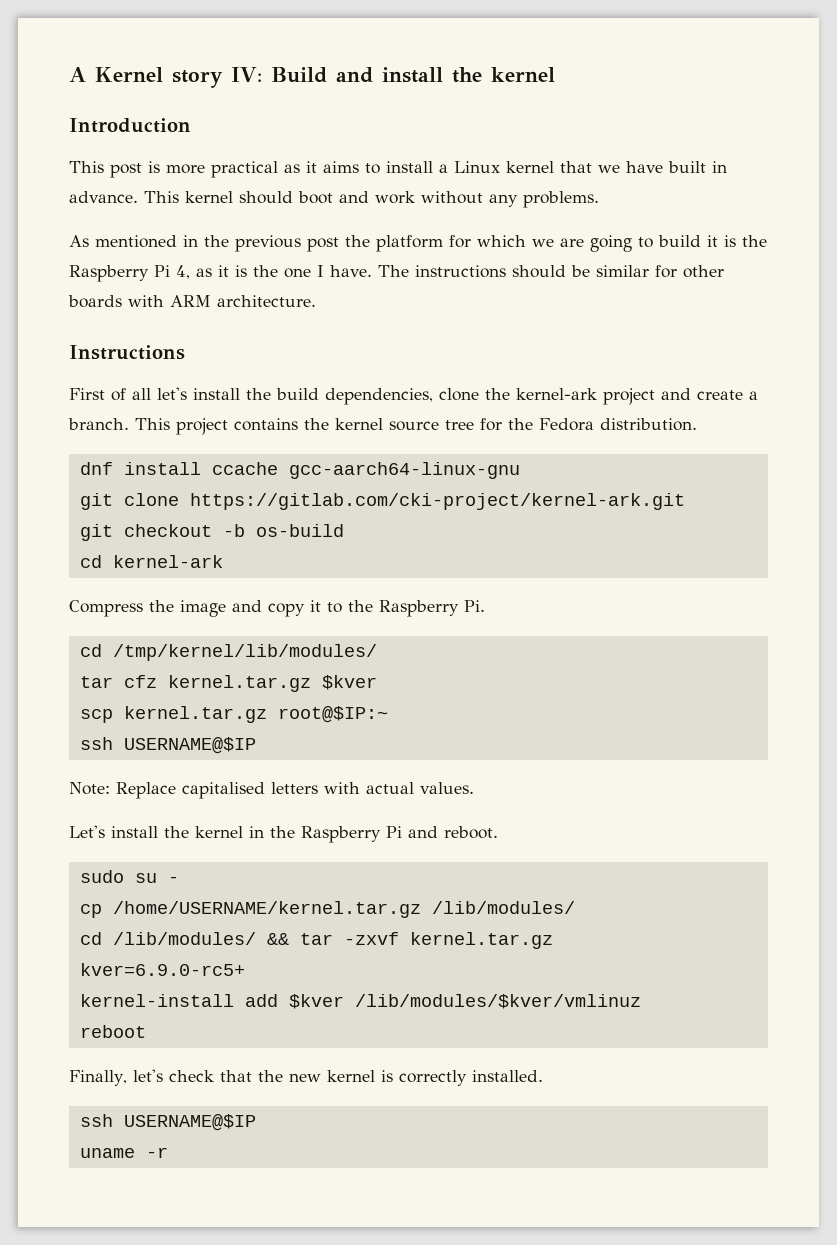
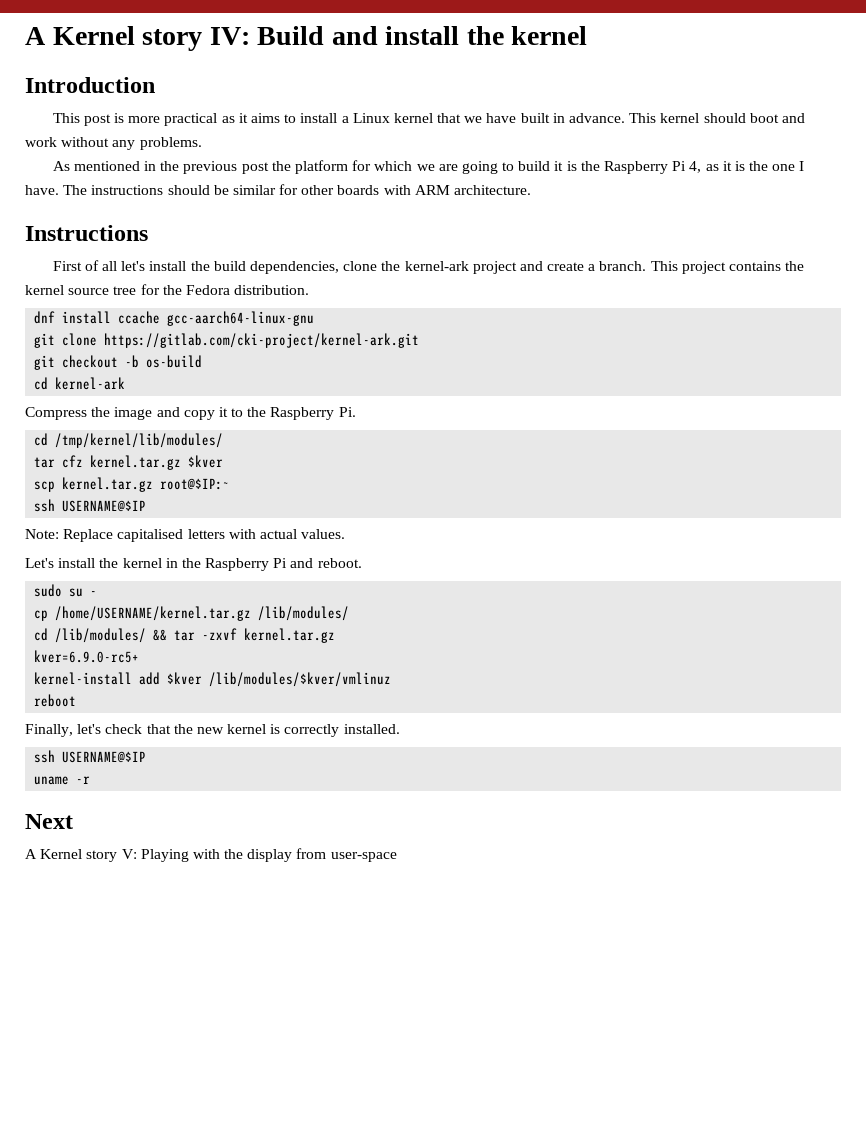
+ Next
+ A Kernel story V: Playing with the display from user-space

